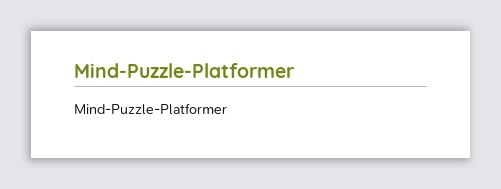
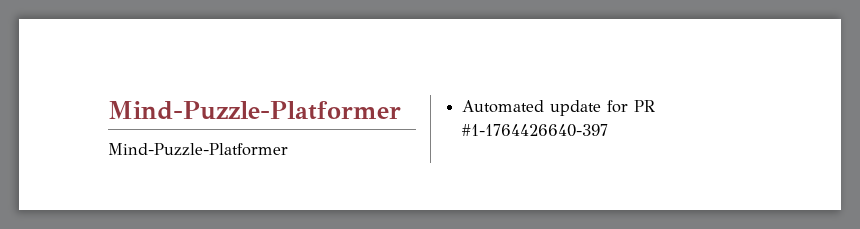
+ Automated update for PR #1-1764426640-397

